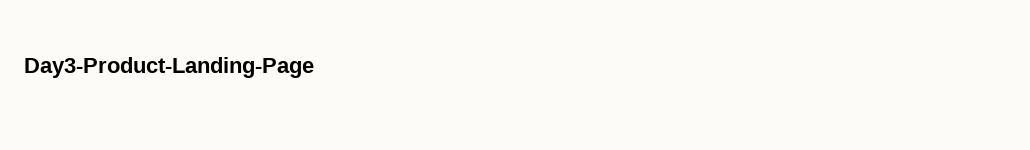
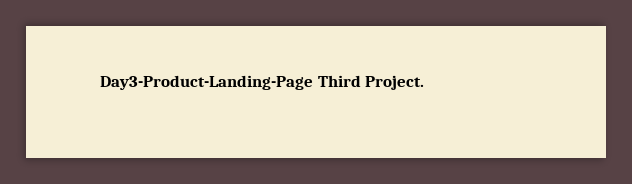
- Day3-Product-Landing-Page
+ Day3-Product-Landing-Page Third Project.

